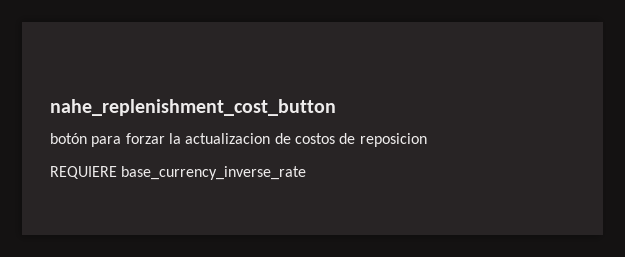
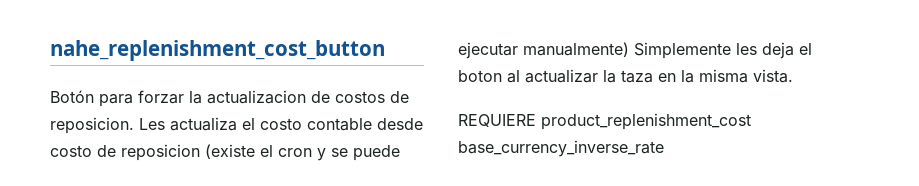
- botón para forzar la actualizacion de costos de reposicion
+ Botón para forzar la actualizacion de costos de reposicion. Les actualiza el costo contable desde costo de reposicion (existe el cron y se puede ejecutar manualmente) Simplemente les deja el boton al actualizar la taza en la misma vista.
- REQUIERE base_currency_inverse_rate
+ REQUIERE product_replenishment_cost base_currency_inverse_rate

